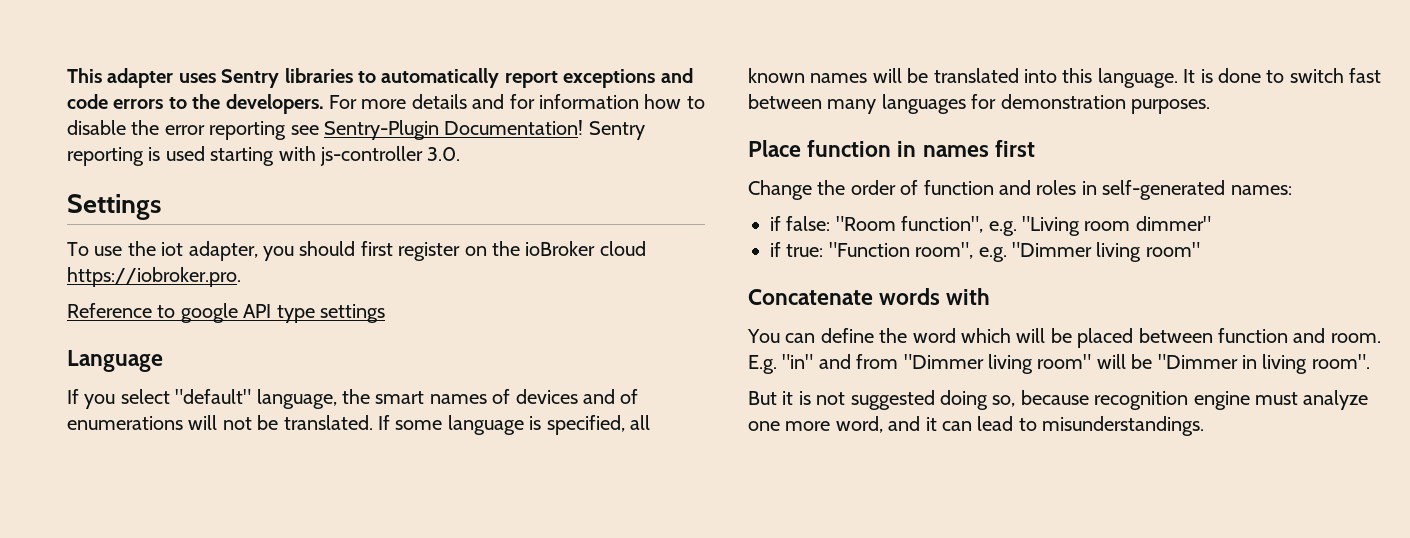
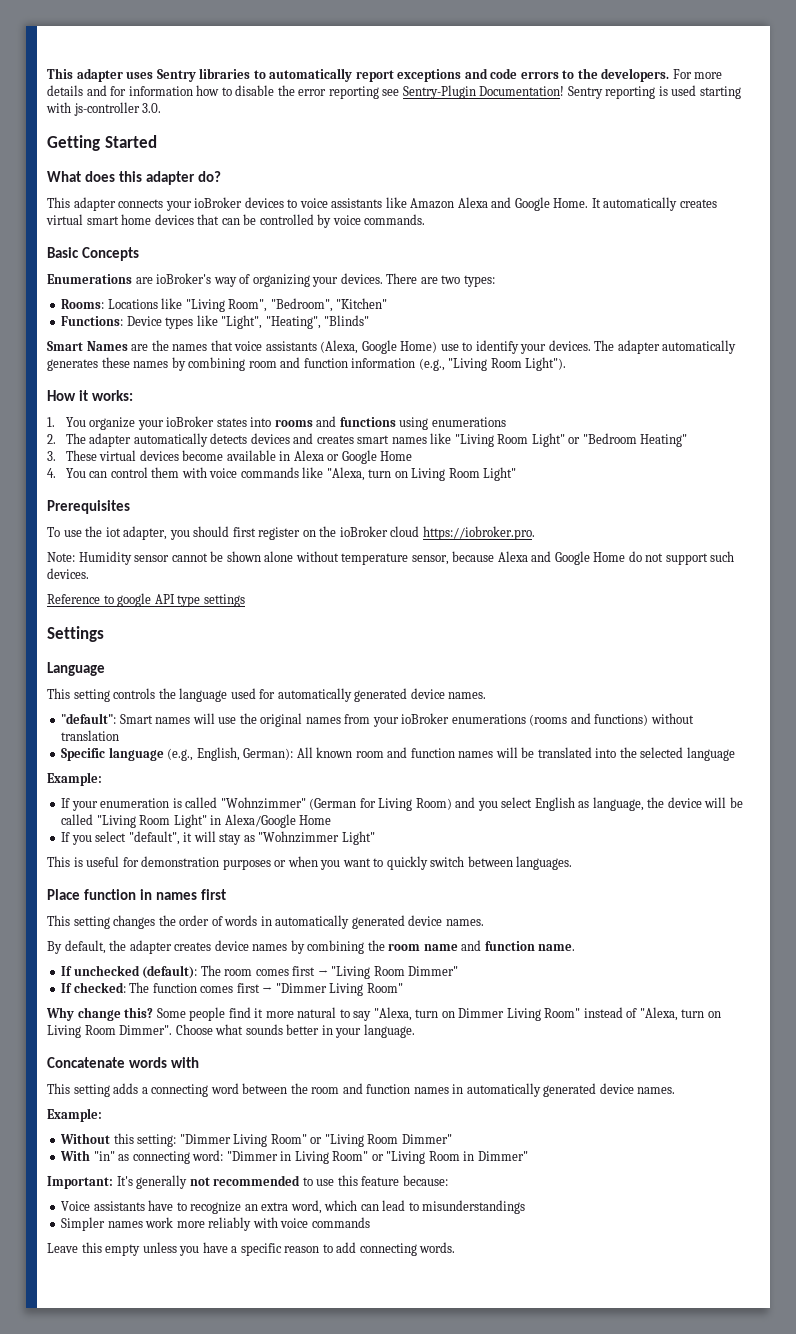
- Settings
+ Getting Started
+ What does this adapter do?
+ This adapter connects your ioBroker devices to voice assistants like Amazon Alexa and Google Home. It automatically creates virtual smart home devices that can be controlled by voice commands.
+ Basic Concepts
+ Enumerations are ioBroker's way of organizing your devices. There are two types:
+ Rooms: Locations like "Living Room", "Bedroom", "Kitchen"
+ Functions: Device types like "Light", "Heating", "Blinds"
+ Smart Names are the names that voice assistants (Alexa, Google Home) use to identify your devices. The adapter automatically generates these names by combining room and function information (e.g., "Living Room Light").
+ How it works:
+ 1. You organize your ioBroker states into rooms and functions using enumerations
+ 2. The adapter automatically detects devices and creates smart names like "Living Room Light" or "Bedroom Heating"
+ 3. These virtual devices become available in Alexa or Google Home
+ 4. You can control them with voice commands like "Alexa, turn on Living Room Light"
+ Prerequisites
+ Note: Humidity sensor cannot be shown alone without temperature sensor, because Alexa and Google Home do not support such devices.
+ Settings
- If you select "default" language, the smart names of devices and of enumerations will not be translated. If some language is specified, all known names will be translated into this language. It is done to switch fast between many languages for demonstration purposes.
+ This setting controls the language used for automatically generated device names.
+ "default": Smart names will use the original names from your ioBroker enumerations (rooms and functions) without translation
+ Specific language (e.g., English, German): All known room and function names will be translated into the selected language
+ Example:
+ If your enumeration is called "Wohnzimmer" (German for Living Room) and you select English as language, the device will be called "Living Room Light" in Alexa/Google Home
+ If you select "default", it will stay as "Wohnzimmer Light"
+ This is useful for demonstration purposes or when you want to quickly switch between languages.
- Change the order of function and roles in self-generated names:
- if false: "Room function", e.g. "Living room dimmer"
- if true: "Function room", e.g. "Dimmer living room"
+ This setting changes the order of words in automatically generated device names.
+ By default, the adapter creates device names by combining the room name and function name.
+ If unchecked (default): The room comes first → "Living Room Dimmer"
+ If checked: The function comes first → "Dimmer Living Room"
+ Why change this? Some people find it more natural to say "Alexa, turn on Dimmer Living Room" instead of "Alexa, turn on Living Room Dimmer". Choose what sounds better in your language.
  Concatenate words with
- You can define the word which will be placed between function and room. E.g. "in" and from "Dimmer living room" will be "Dimmer in living room".
- But it is not suggested doing so, because recognition engine must analyze one more word, and it can lead to misunderstandings.
+ This setting adds a connecting word between the room and function names in automatically generated device names.
+ Example:
+ Without this setting: "Dimmer Living Room" or "Living Room Dimmer"
+ With "in" as connecting word: "Dimmer in Living Room" or "Living Room in Dimmer"
+ Important: It's generally not recommended to use this feature because:
+ Voice assistants have to recognize an extra word, which can lead to misunderstandings
+ Simpler names work more reliably with voice commands
+ Leave this empty unless you have a specific reason to add connecting words.

